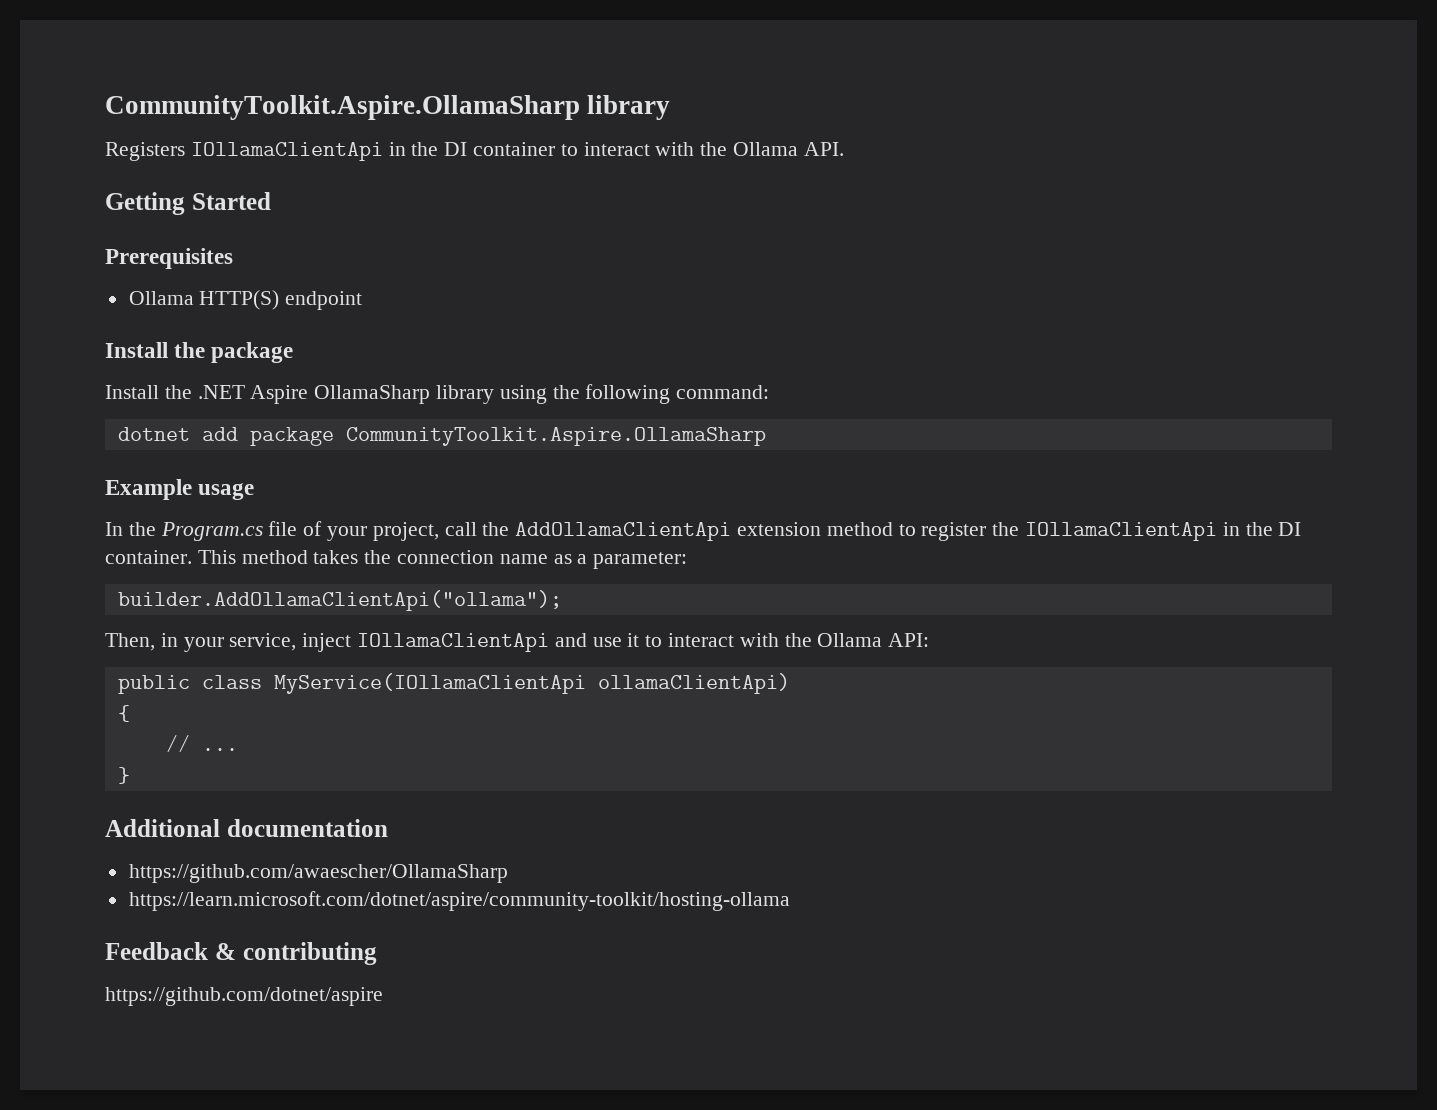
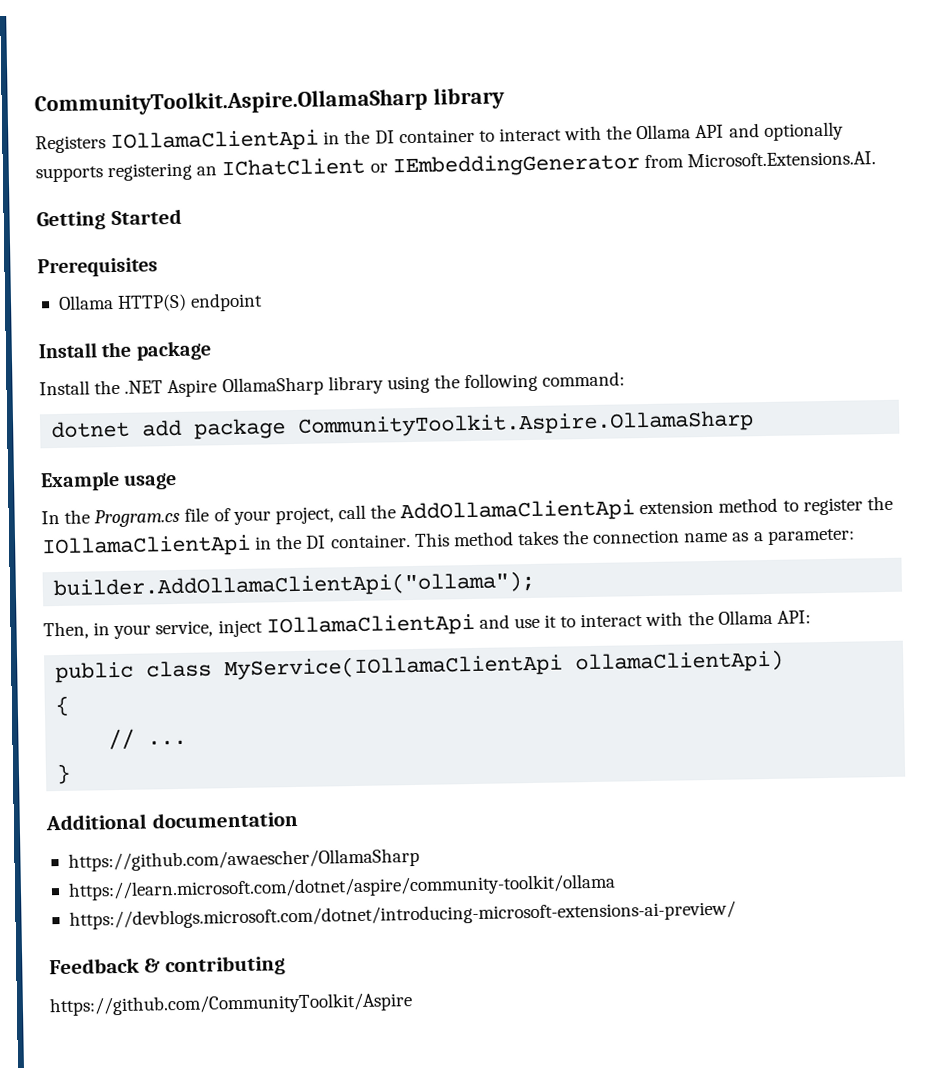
- Registers IOllamaClientApi in the DI container to interact with the Ollama API.
+ Registers IOllamaClientApi in the DI container to interact with the Ollama API and optionally supports registering an IChatClient or IEmbeddingGenerator from Microsoft.Extensions.AI.
- https://learn.microsoft.com/dotnet/aspire/community-toolkit/hosting-ollama
+ https://learn.microsoft.com/dotnet/aspire/community-toolkit/ollama
+ https://devblogs.microsoft.com/dotnet/introducing-microsoft-extensions-ai-preview/
- https://github.com/dotnet/aspire
+ https://github.com/CommunityToolkit/Aspire

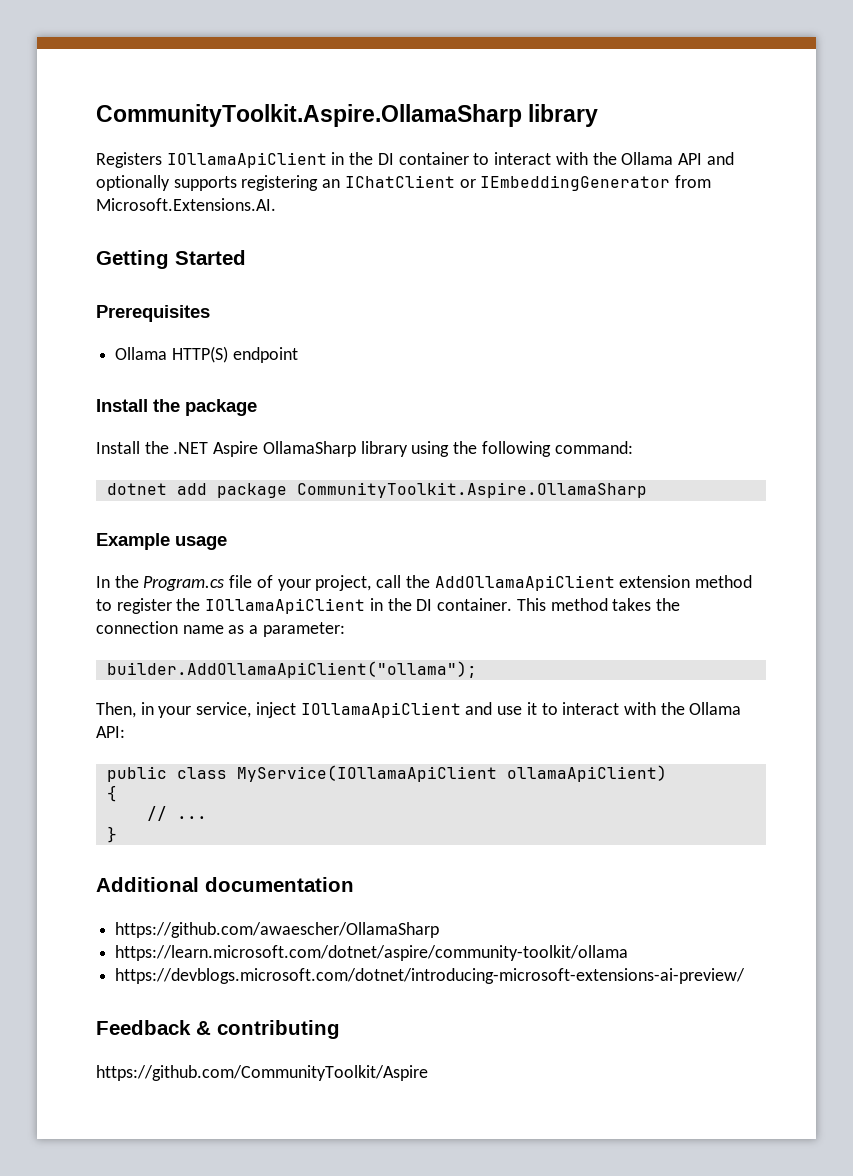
- Registers IOllamaClientApi in the DI container to interact with the Ollama API and optionally supports registering an IChatClient or IEmbeddingGenerator from Microsoft.Extensions.AI.
+ Registers IOllamaApiClient in the DI container to interact with the Ollama API and optionally supports registering an IChatClient or IEmbeddingGenerator from Microsoft.Extensions.AI.
- In the Program.cs file of your project, call the AddOllamaClientApi extension method to register the IOllamaClientApi in the DI container.
+ In the Program.cs file of your project, call the AddOllamaApiClient extension method to register the IOllamaApiClient in the DI container.
- builder.AddOllamaClientApi("ollama");
+ builder.AddOllamaApiClient("ollama");
- Then, in your service, inject IOllamaClientApi and use it to interact with the Ollama API:
+ Then, in your service, inject IOllamaApiClient and use it to interact with the Ollama API:
- public class MyService(IOllamaClientApi ollamaClientApi)
+ public class MyService(IOllamaApiClient ollamaApiClient)

